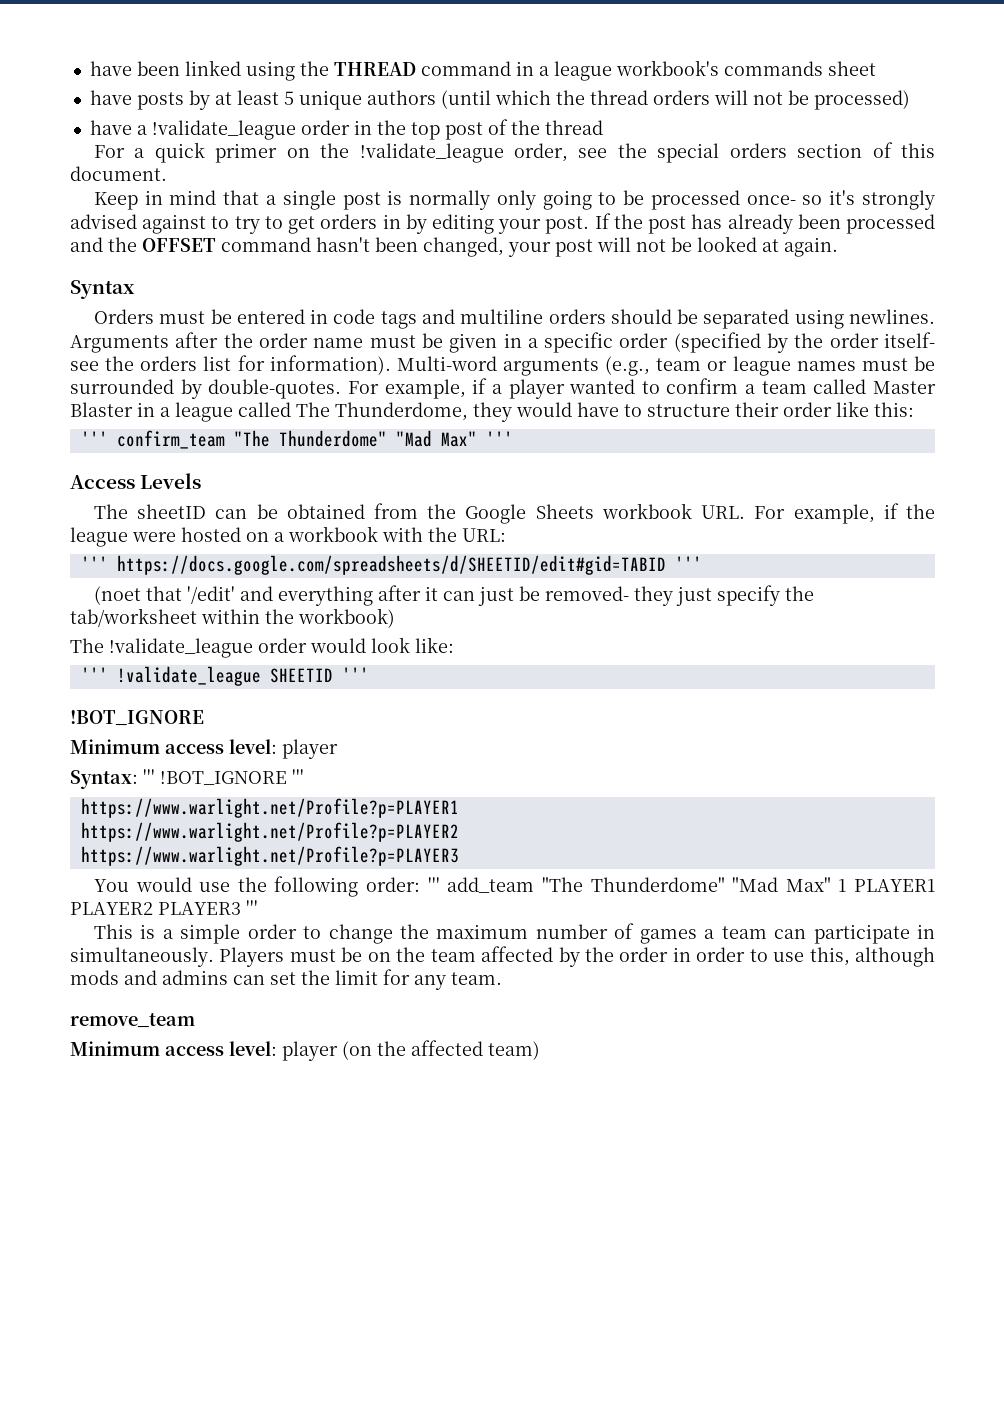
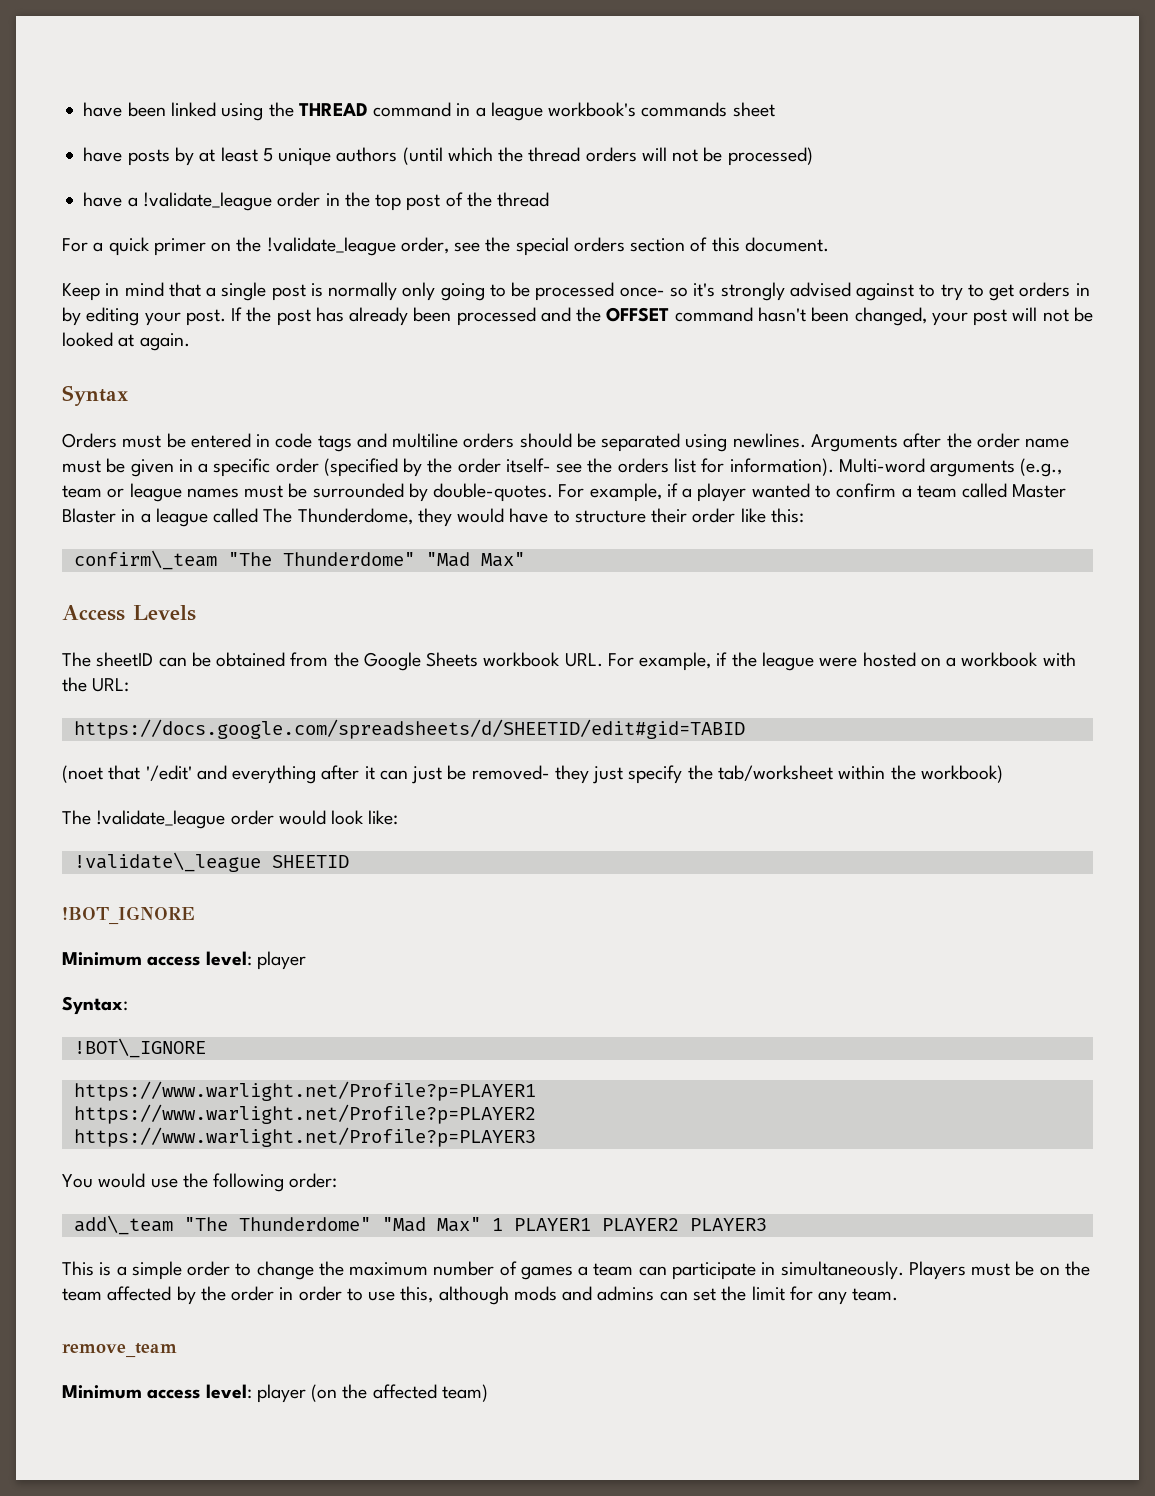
- ''' confirm_team "The Thunderdome" "Mad Max" '''
+ confirm\_team "The Thunderdome" "Mad Max"
- ''' https://docs.google.com/spreadsheets/d/SHEETID/edit#gid=TABID '''
+ https://docs.google.com/spreadsheets/d/SHEETID/edit#gid=TABID
- ''' !validate_league SHEETID '''
+ !validate\_league SHEETID
- Syntax: ''' !BOT_IGNORE '''
+ Syntax:
+ !BOT\_IGNORE
- You would use the following order: ''' add_team "The Thunderdome" "Mad Max" 1 PLAYER1 PLAYER2 PLAYER3 '''
+ You would use the following order:
+ add\_team "The Thunderdome" "Mad Max" 1 PLAYER1 PLAYER2 PLAYER3

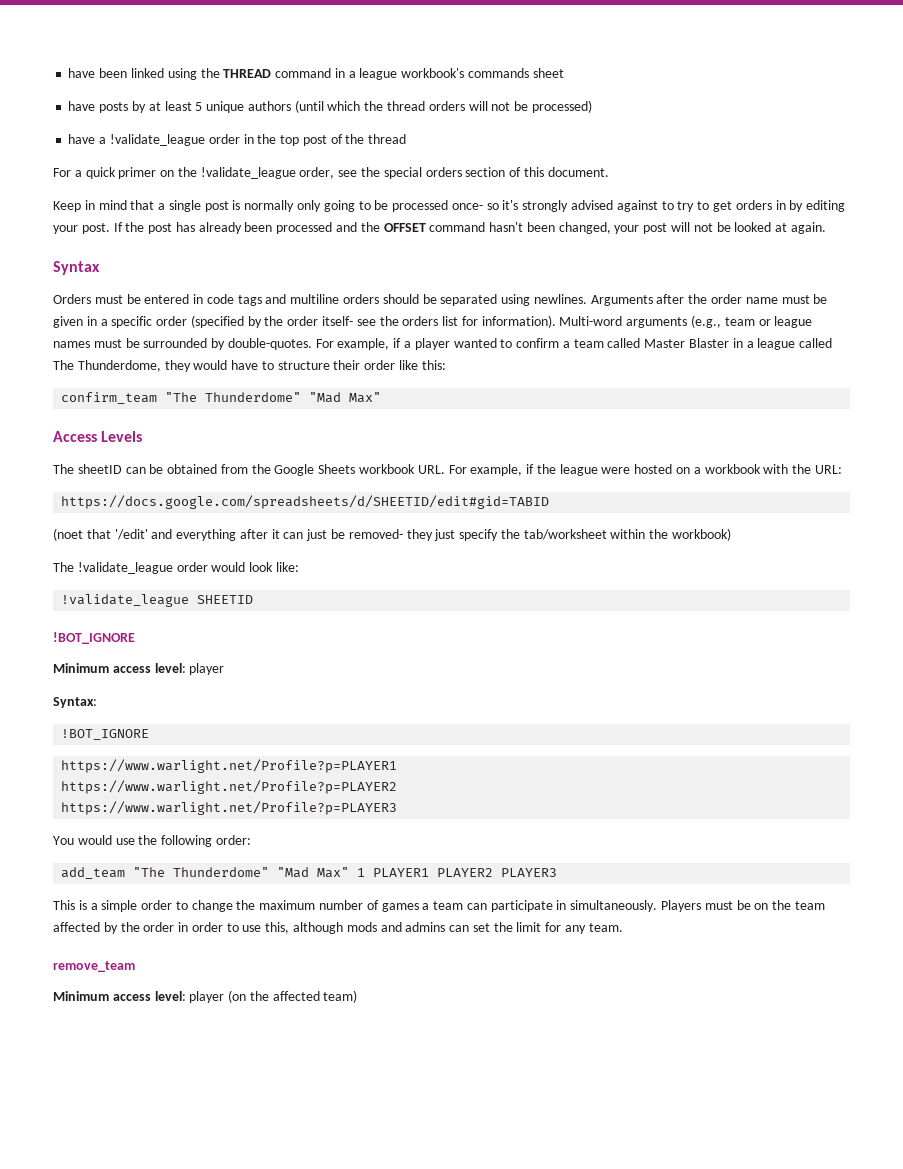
- confirm\_team "The Thunderdome" "Mad Max"
+ confirm_team "The Thunderdome" "Mad Max"
- !validate\_league SHEETID
+ !validate_league SHEETID
  Syntax:
- !BOT\_IGNORE
+ !BOT_IGNORE
- add\_team "The Thunderdome" "Mad Max" 1 PLAYER1 PLAYER2 PLAYER3
+ add_team "The Thunderdome" "Mad Max" 1 PLAYER1 PLAYER2 PLAYER3

